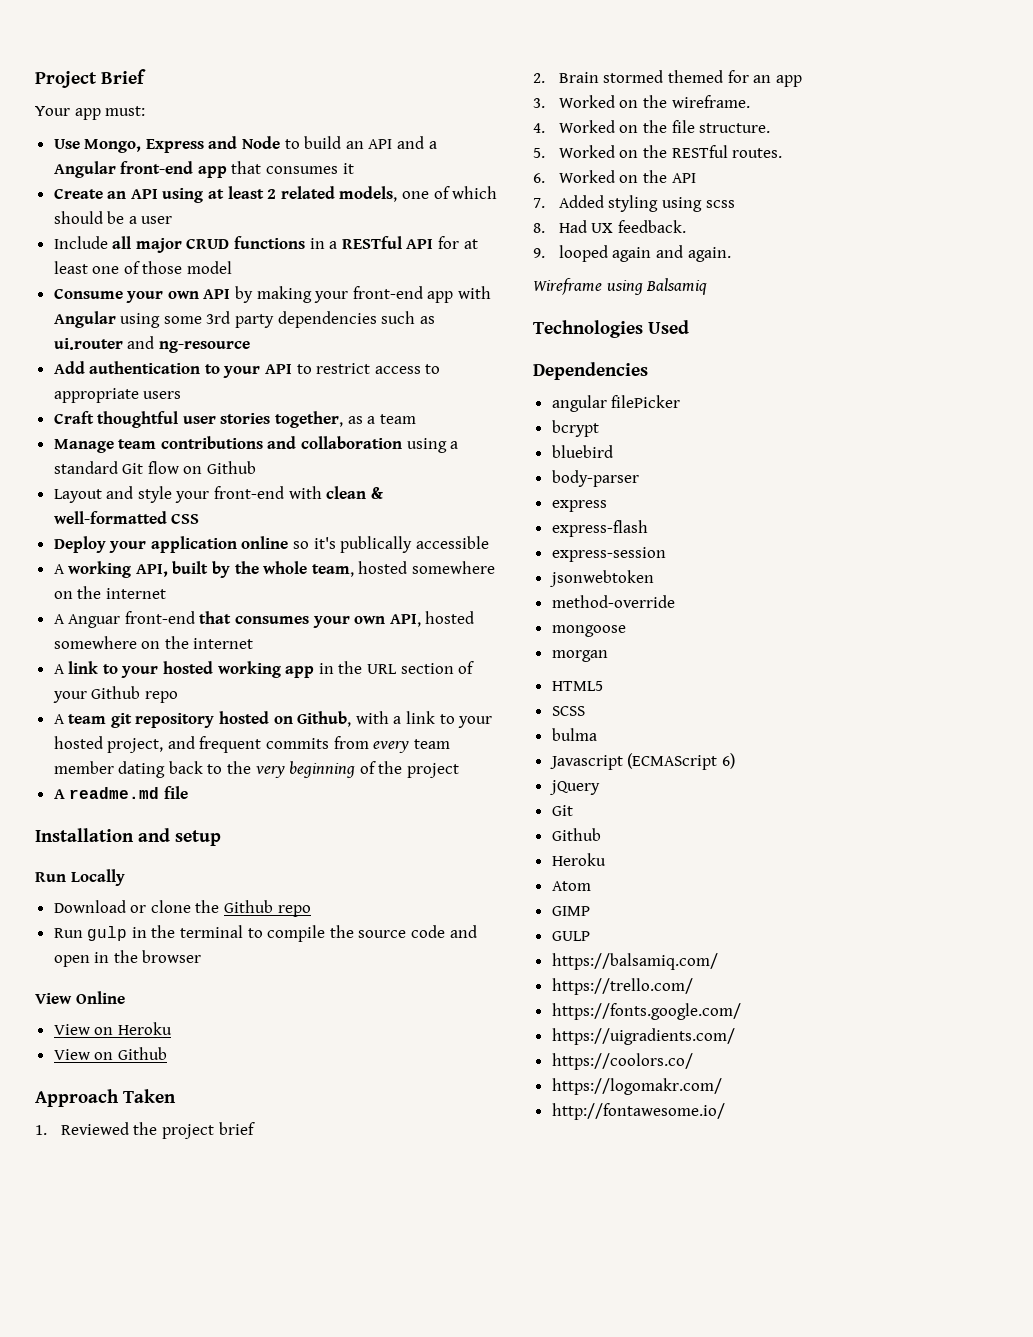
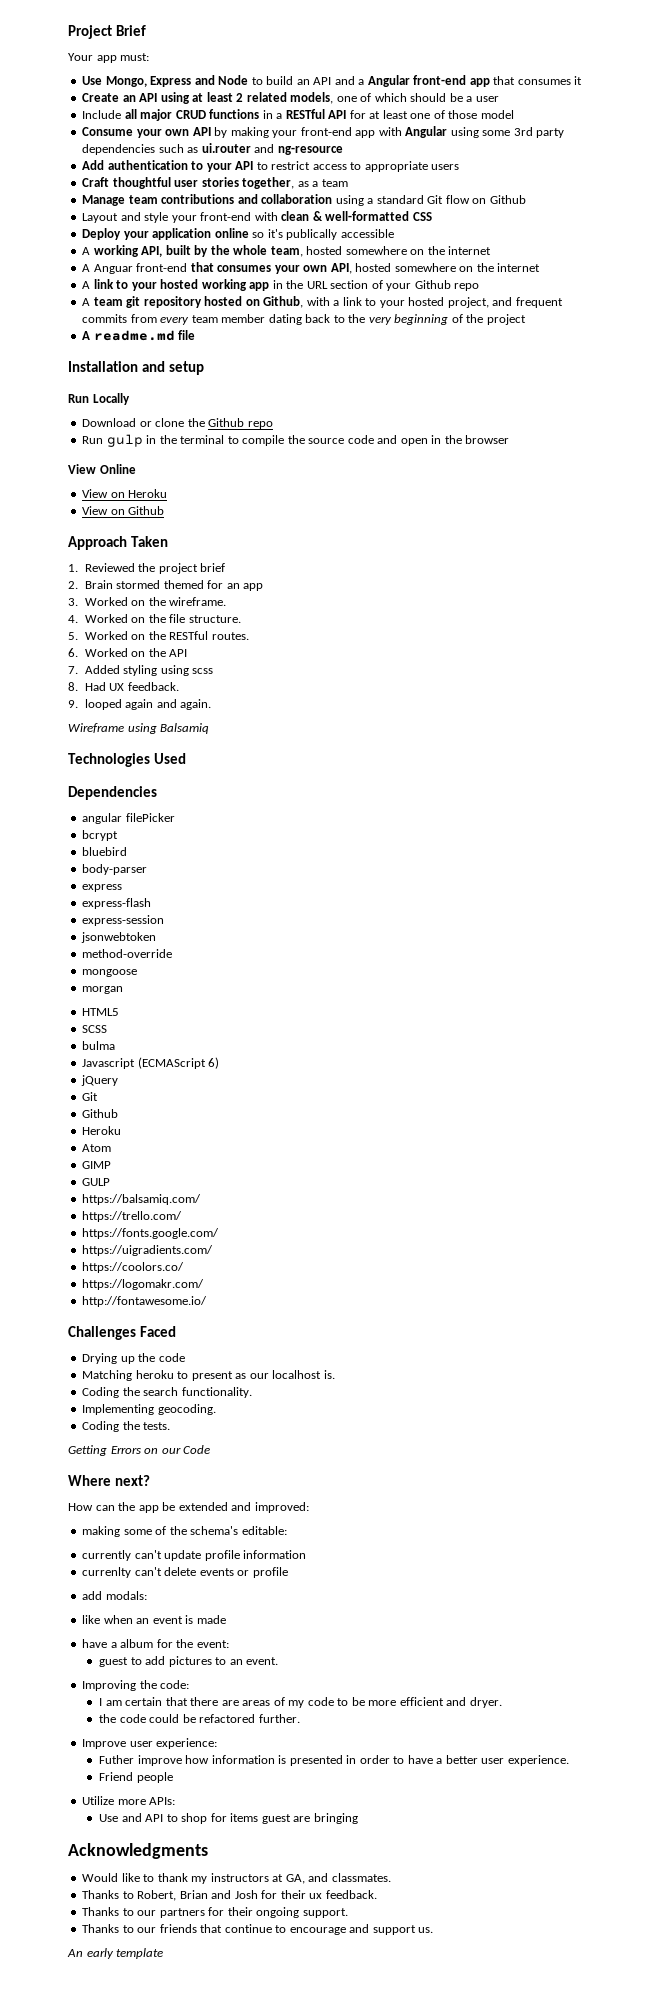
+ Challenges Faced
+ Drying up the code
+ Matching heroku to present as our localhost is.
+ Coding the search functionality.
+ Implementing geocoding.
+ Coding the tests.
+ Getting Errors on our Code
+ Where next?
+ How can the app be extended and improved:
+ making some of the schema's editable:
+ currently can't update profile information
+ currenlty can't delete events or profile
+ add modals:
+ like when an event is made
+ have a album for the event:
+ guest to add pictures to an event.
+ Improving the code:
+ I am certain that there are areas of my code to be more efficient and dryer.
+ the code could be refactored further.
+ Improve user experience:
+ Futher improve how information is presented in order to have a better user experience.
+ Friend people
+ Utilize more APIs:
+ Use and API to shop for items guest are bringing
+ Acknowledgments
+ Would like to thank my instructors at GA, and classmates.
+ Thanks to Robert, Brian and Josh for their ux feedback.
+ Thanks to our partners for their ongoing support.
+ Thanks to our friends that continue to encourage and support us.
+ An early template

